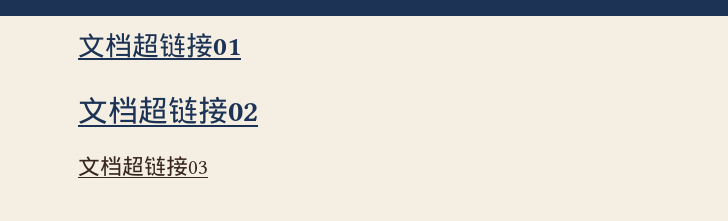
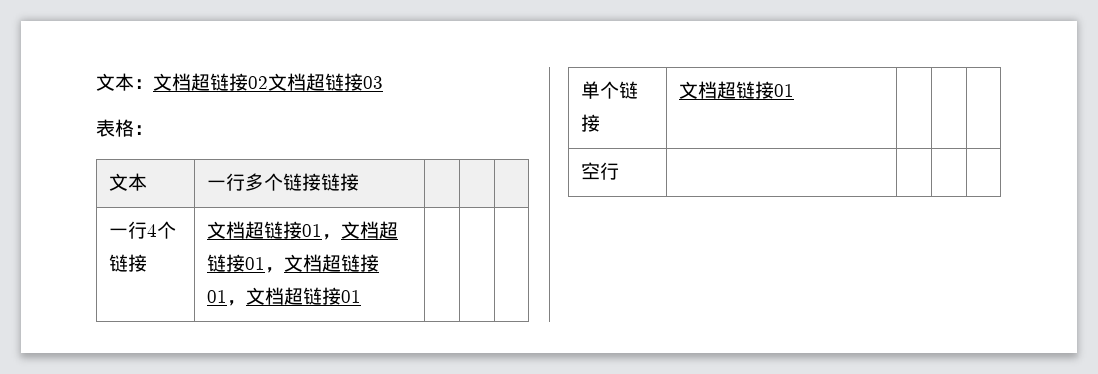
- 文档超链接01
- 文档超链接02
- 文档超链接03
+ 文本：文档超链接02文档超链接03
+ 表格：
+ 文本 | 一行多个链接链接 | | |
+ 一行4个链接 | 文档超链接01，文档超链接01，文档超链接01，文档超链接01 | | |
+ 单个链接 | 文档超链接01 | | |
+ 空行 | | | |

